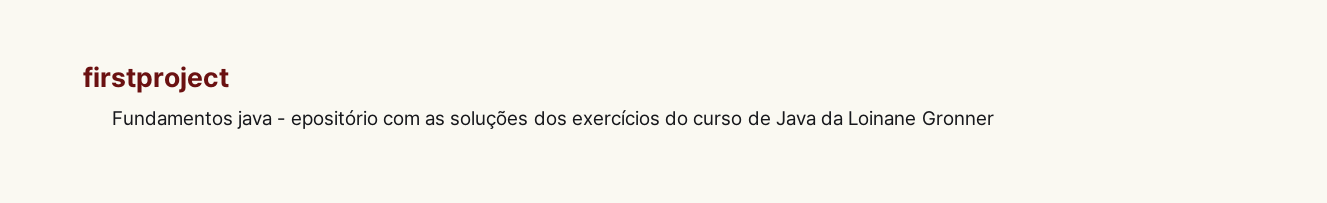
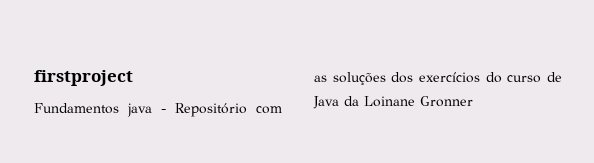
- Fundamentos java - epositório com as soluções dos exercícios do curso de Java da Loinane Gronner
+ Fundamentos java - Repositório com as soluções dos exercícios do curso de Java da Loinane Gronner

